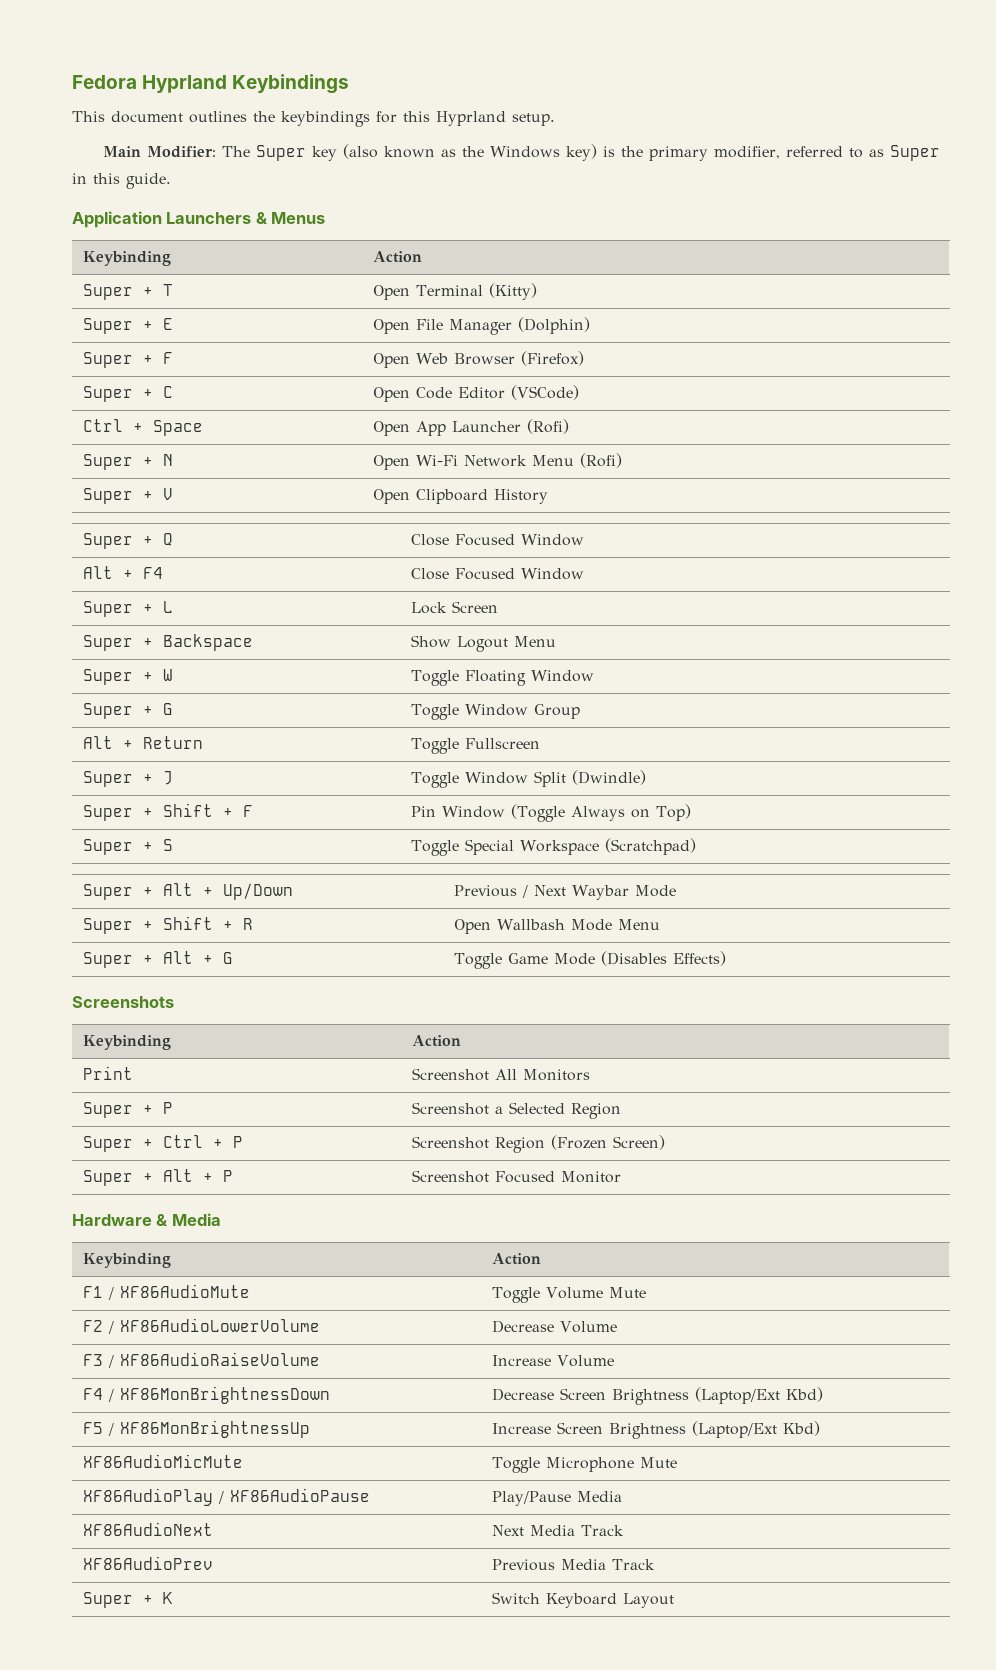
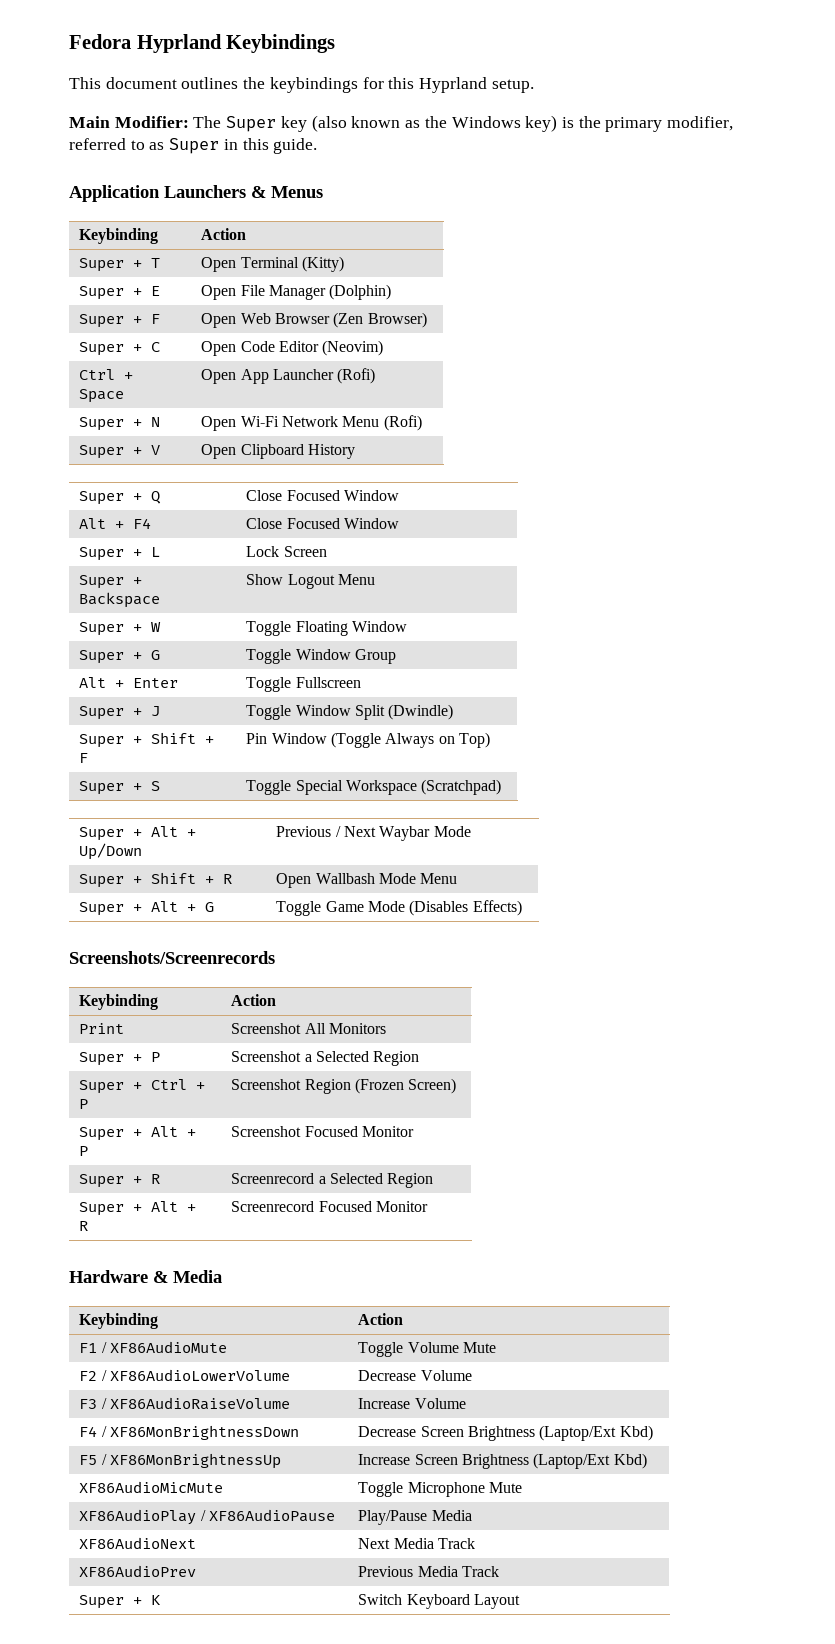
- Super + F | Open Web Browser (Firefox)
+ Super + F | Open Web Browser (Zen Browser)
- Super + C | Open Code Editor (VSCode)
+ Super + C | Open Code Editor (Neovim)
- Alt + Return | Toggle Fullscreen
+ Alt + Enter | Toggle Fullscreen
- Screenshots
+ Screenshots/Screenrecords
+ Super + R | Screenrecord a Selected Region
+ Super + Alt + R | Screenrecord Focused Monitor

